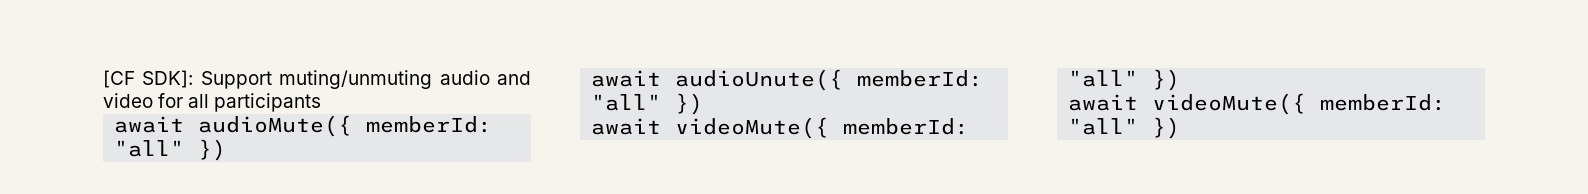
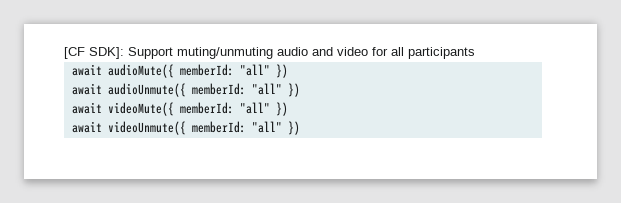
- await audioUnute({ memberId: "all" })
+ await audioUnmute({ memberId: "all" })
  await videoMute({ memberId: "all" })
- await videoMute({ memberId: "all" })
+ await videoUnmute({ memberId: "all" })

